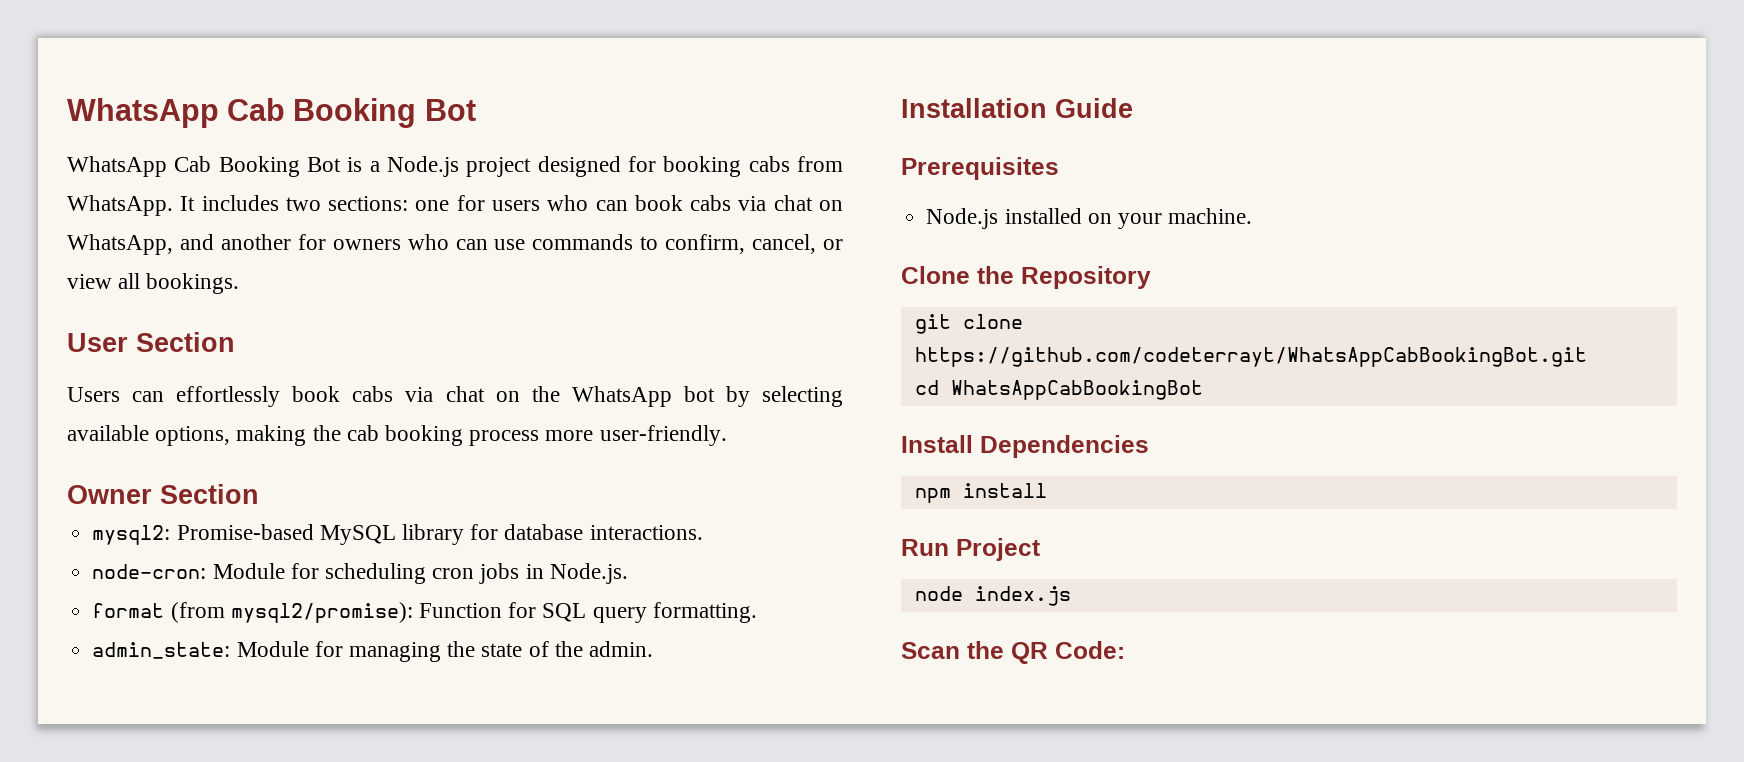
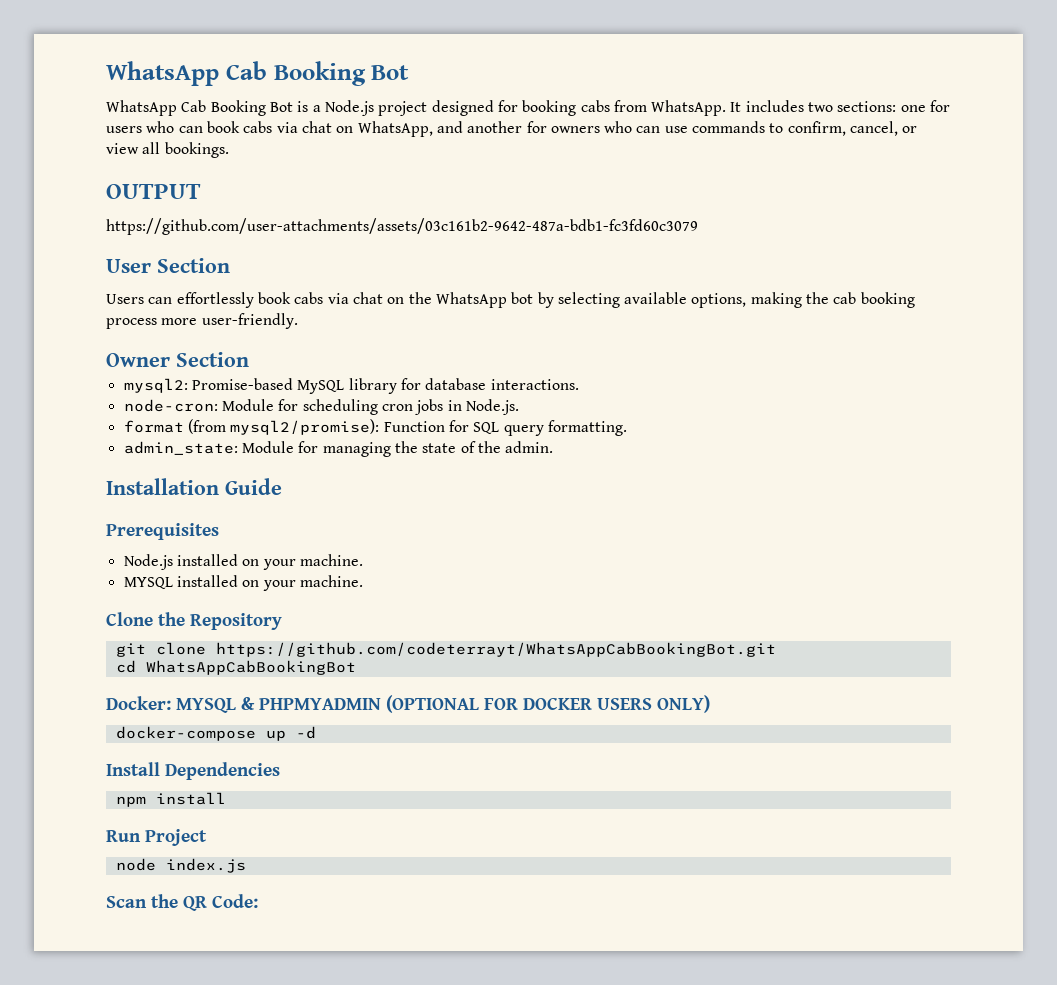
+ OUTPUT
+ https://github.com/user-attachments/assets/03c161b2-9642-487a-bdb1-fc3fd60c3079
+ MYSQL installed on your machine.
+ Docker: MYSQL & PHPMYADMIN (OPTIONAL FOR DOCKER USERS ONLY)
+ docker-compose up -d

